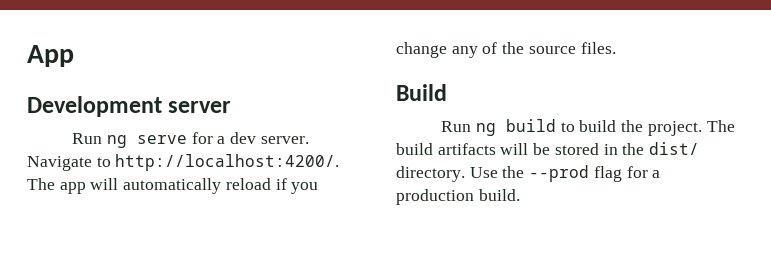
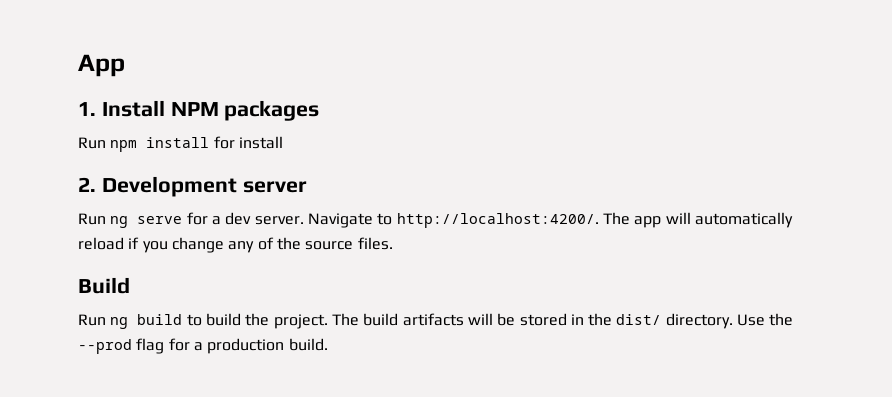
- Development server
+ 1. Install NPM packages
+ Run npm install for install
+ 2. Development server

